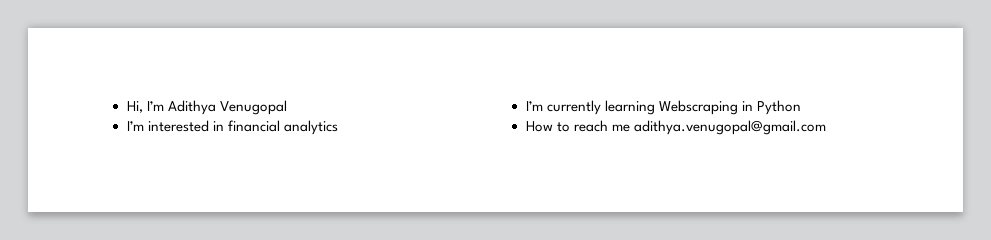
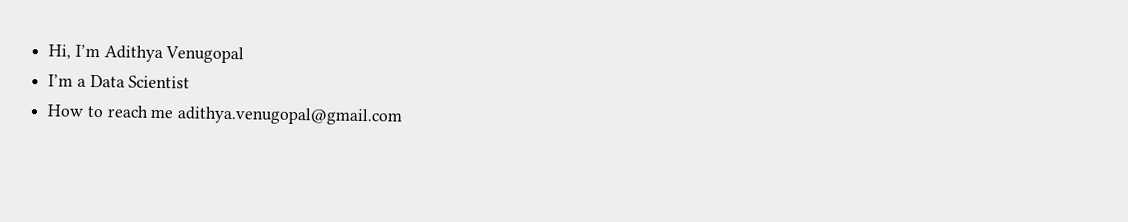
- I’m interested in financial analytics
- I’m currently learning Webscraping in Python
+ I’m a Data Scientist

